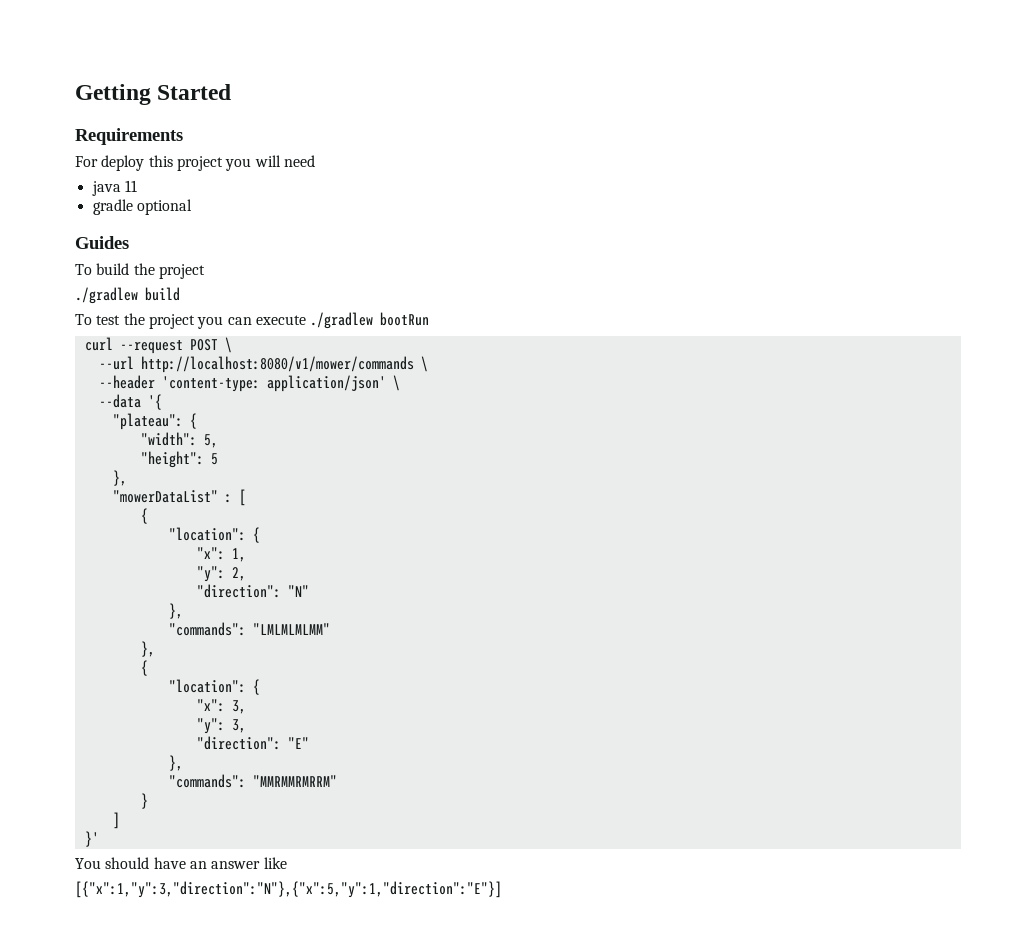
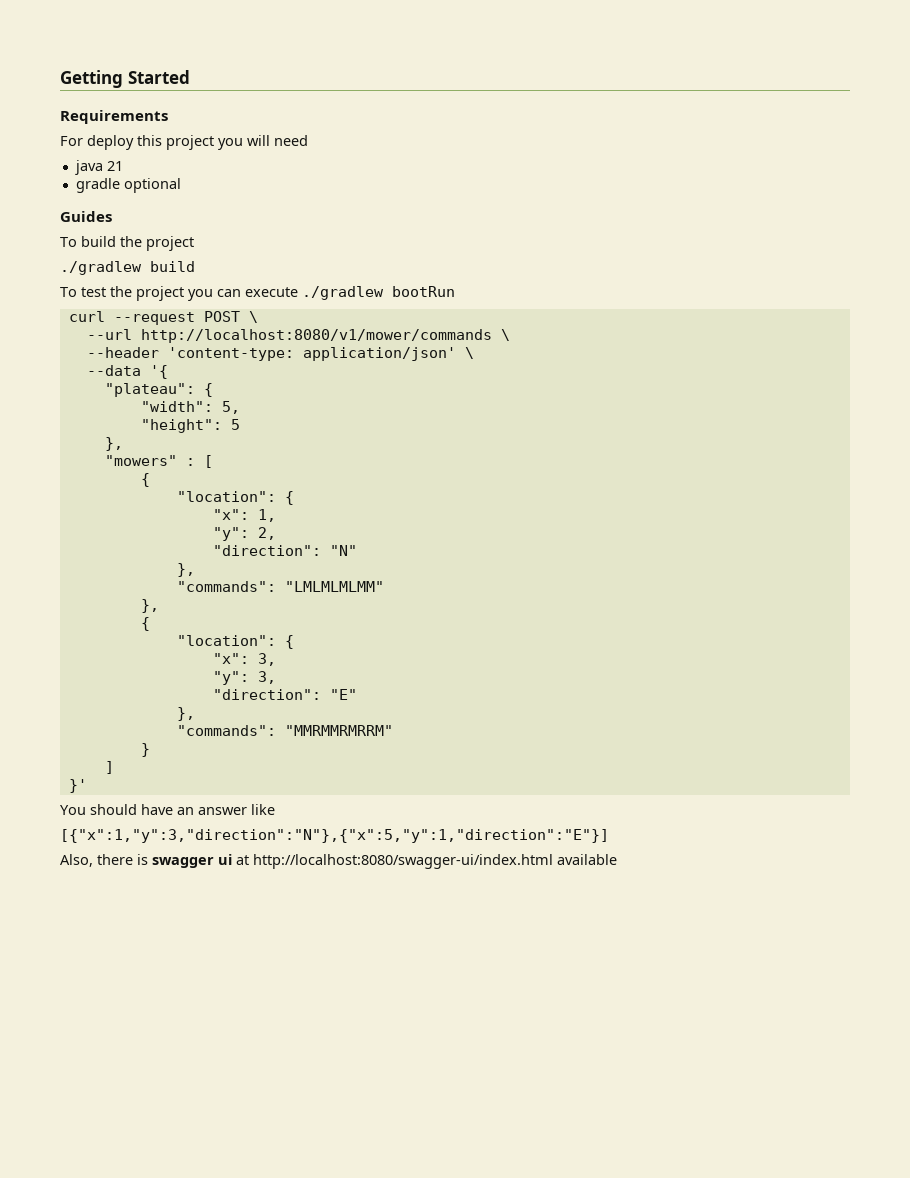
- java 11
+ java 21
- "mowerDataList" : [
+ "mowers" : [
+ Also, there is swagger ui at http://localhost:8080/swagger-ui/index.html available

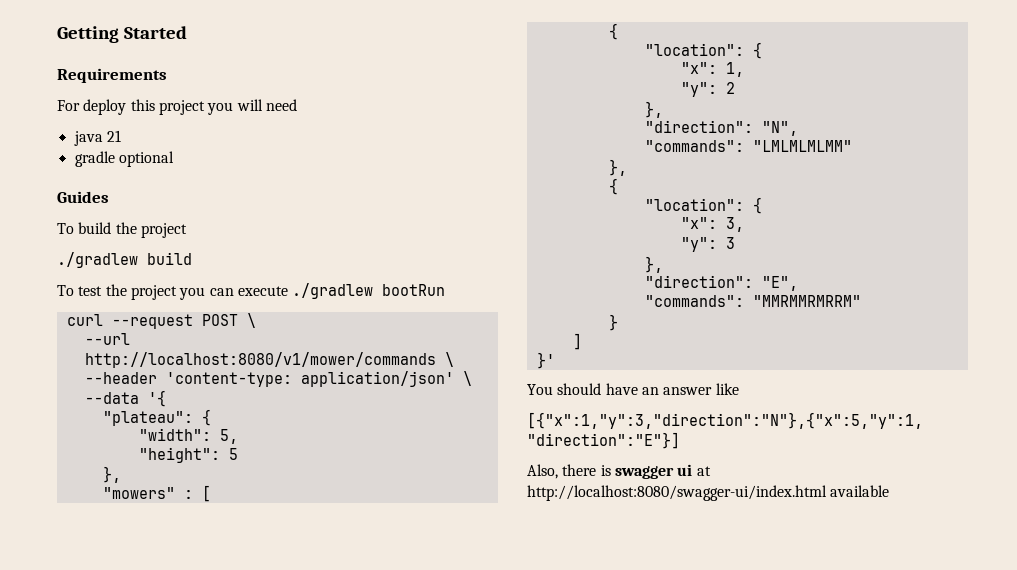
- "y": 2,
- "direction": "N"
+ "y": 2
  },
+ "direction": "N",
- "y": 3,
- "direction": "E"
+ "y": 3
  },
+ "direction": "E",

